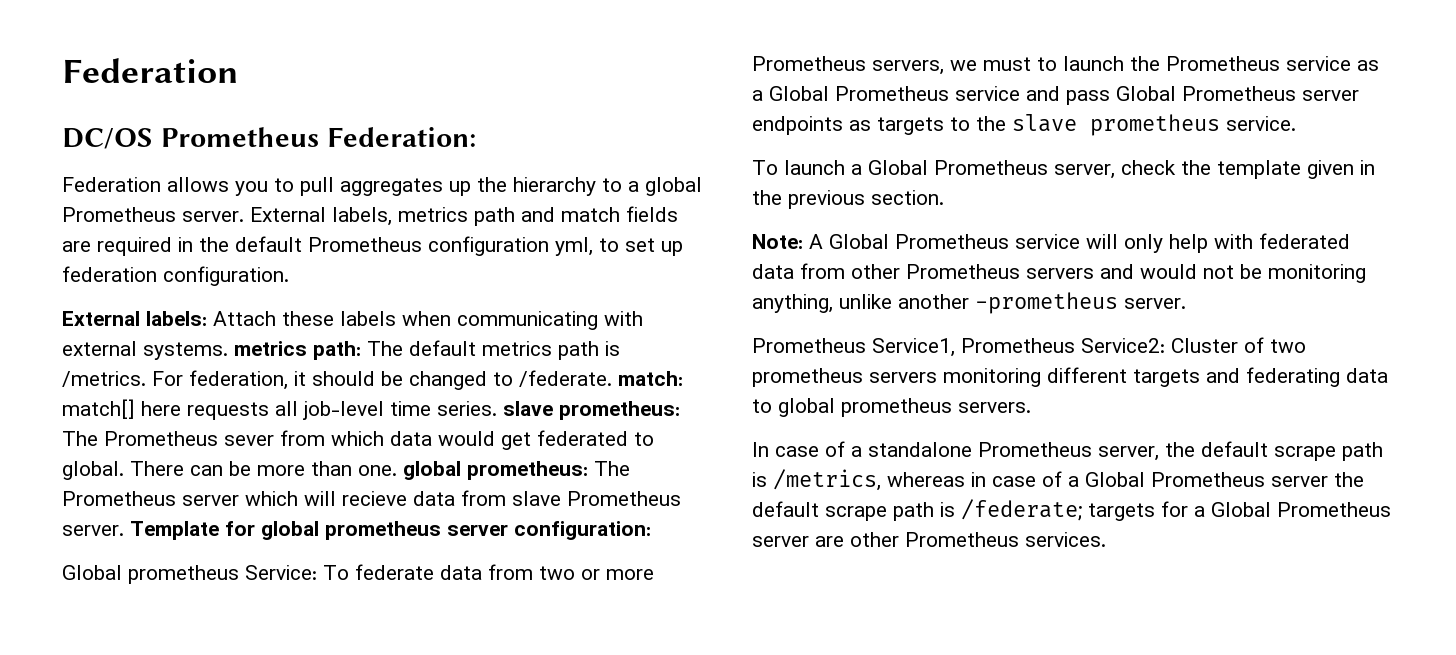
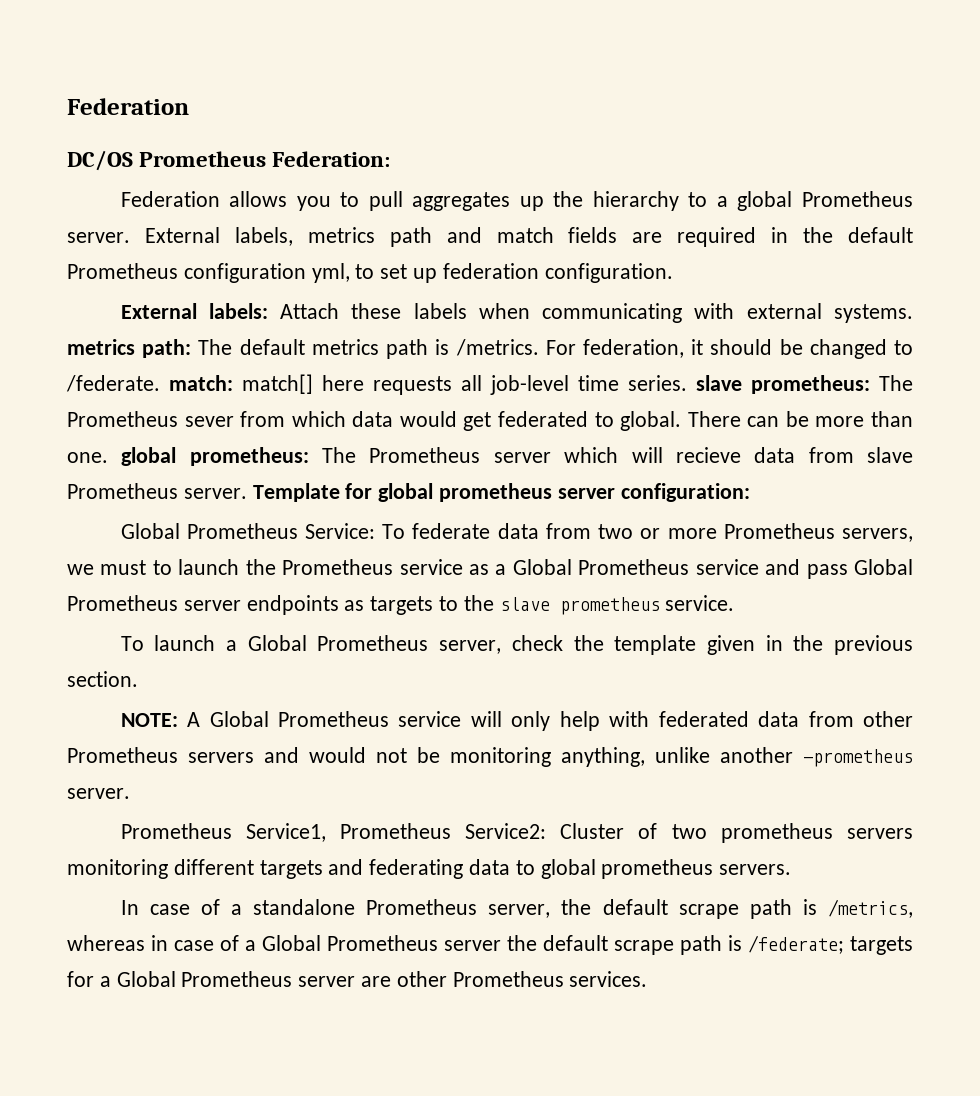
- Global prometheus Service: To federate data from two or more Prometheus servers, we must to launch the Prometheus service as a Global Prometheus service and pass Global Prometheus server endpoints as targets to the slave prometheus service.
+ Global Prometheus Service: To federate data from two or more Prometheus servers, we must to launch the Prometheus service as a Global Prometheus service and pass Global Prometheus server endpoints as targets to the slave prometheus service.
- Note: A Global Prometheus service will only help with federated data from other Prometheus servers and would not be monitoring anything, unlike another -prometheus server.
+ NOTE: A Global Prometheus service will only help with federated data from other Prometheus servers and would not be monitoring anything, unlike another -prometheus server.

